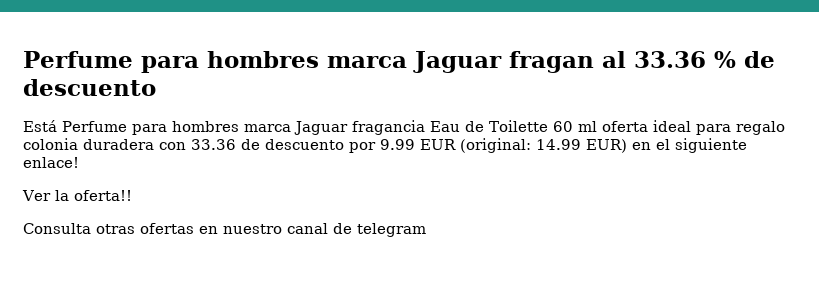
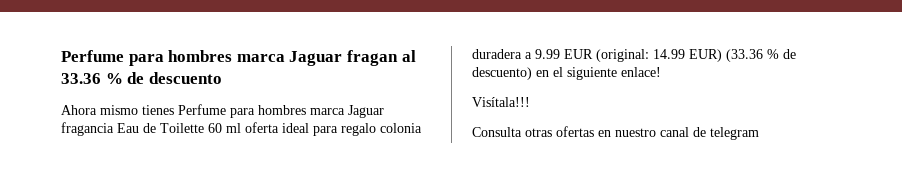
- Está Perfume para hombres marca Jaguar fragancia Eau de Toilette 60 ml oferta ideal para regalo colonia duradera con 33.36 de descuento por 9.99 EUR (original: 14.99 EUR) en el siguiente enlace!
+ Ahora mismo tienes Perfume para hombres marca Jaguar fragancia Eau de Toilette 60 ml oferta ideal para regalo colonia duradera a 9.99 EUR (original: 14.99 EUR) (33.36 % de descuento) en el siguiente enlace!
- Ver la oferta!!
+ Visítala!!!

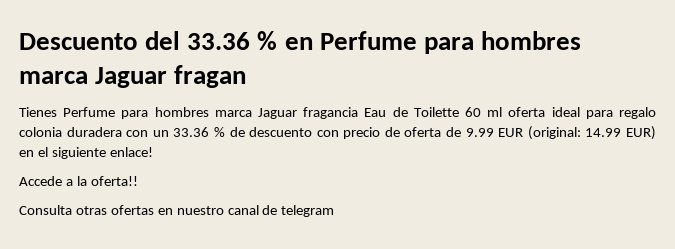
- Perfume para hombres marca Jaguar fragan al 33.36 % de descuento
- Ahora mismo tienes Perfume para hombres marca Jaguar fragancia Eau de Toilette 60 ml oferta ideal para regalo colonia duradera a 9.99 EUR (original: 14.99 EUR) (33.36 % de descuento) en el siguiente enlace!
+ Descuento del 33.36 % en Perfume para hombres marca Jaguar fragan
+ Tienes Perfume para hombres marca Jaguar fragancia Eau de Toilette 60 ml oferta ideal para regalo colonia duradera con un 33.36 % de descuento con precio de oferta de 9.99 EUR (original: 14.99 EUR) en el siguiente enlace!
- Visítala!!!
+ Accede a la oferta!!

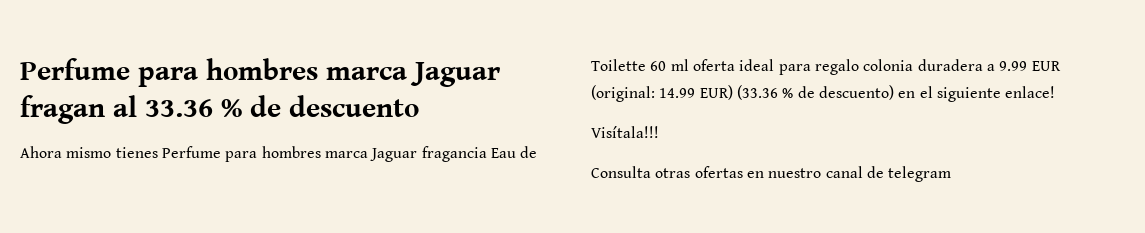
- Descuento del 33.36 % en Perfume para hombres marca Jaguar fragan
- Tienes Perfume para hombres marca Jaguar fragancia Eau de Toilette 60 ml oferta ideal para regalo colonia duradera con un 33.36 % de descuento con precio de oferta de 9.99 EUR (original: 14.99 EUR) en el siguiente enlace!
+ Perfume para hombres marca Jaguar fragan al 33.36 % de descuento
+ Ahora mismo tienes Perfume para hombres marca Jaguar fragancia Eau de Toilette 60 ml oferta ideal para regalo colonia duradera a 9.99 EUR (original: 14.99 EUR) (33.36 % de descuento) en el siguiente enlace!
- Accede a la oferta!!
+ Visítala!!!

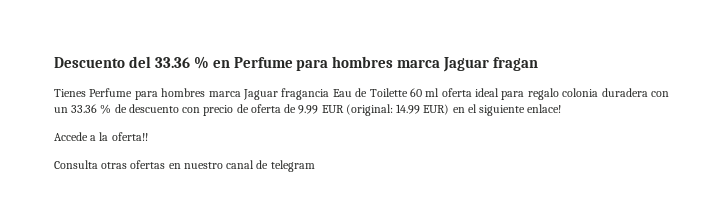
- Perfume para hombres marca Jaguar fragan al 33.36 % de descuento
- Ahora mismo tienes Perfume para hombres marca Jaguar fragancia Eau de Toilette 60 ml oferta ideal para regalo colonia duradera a 9.99 EUR (original: 14.99 EUR) (33.36 % de descuento) en el siguiente enlace!
+ Descuento del 33.36 % en Perfume para hombres marca Jaguar fragan
+ Tienes Perfume para hombres marca Jaguar fragancia Eau de Toilette 60 ml oferta ideal para regalo colonia duradera con un 33.36 % de descuento con precio de oferta de 9.99 EUR (original: 14.99 EUR) en el siguiente enlace!
- Visítala!!!
+ Accede a la oferta!!

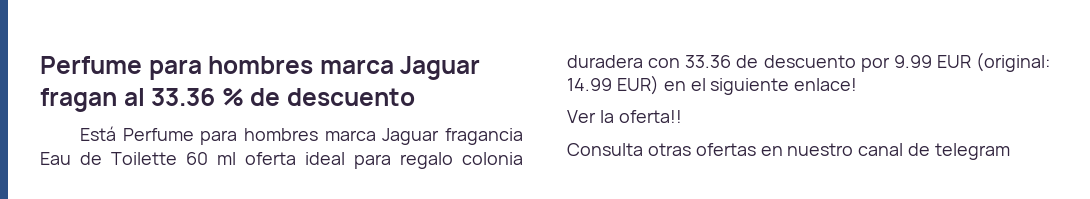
- Descuento del 33.36 % en Perfume para hombres marca Jaguar fragan
- Tienes Perfume para hombres marca Jaguar fragancia Eau de Toilette 60 ml oferta ideal para regalo colonia duradera con un 33.36 % de descuento con precio de oferta de 9.99 EUR (original: 14.99 EUR) en el siguiente enlace!
+ Perfume para hombres marca Jaguar fragan al 33.36 % de descuento
+ Está Perfume para hombres marca Jaguar fragancia Eau de Toilette 60 ml oferta ideal para regalo colonia duradera con 33.36 de descuento por 9.99 EUR (original: 14.99 EUR) en el siguiente enlace!
- Accede a la oferta!!
+ Ver la oferta!!

